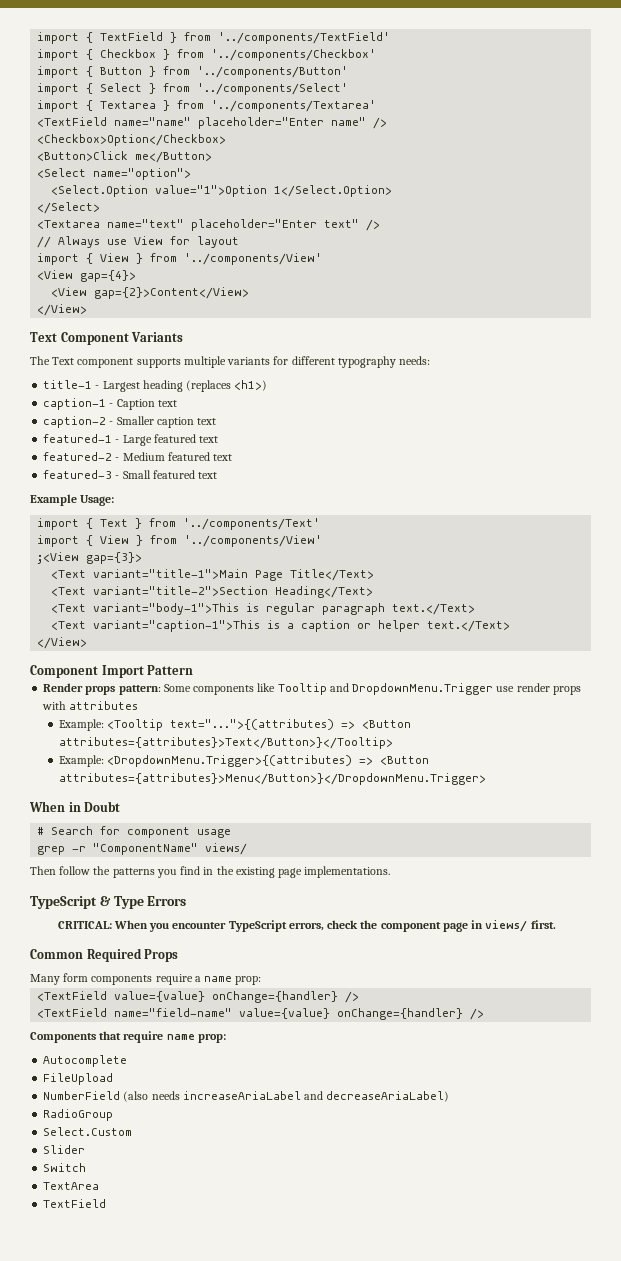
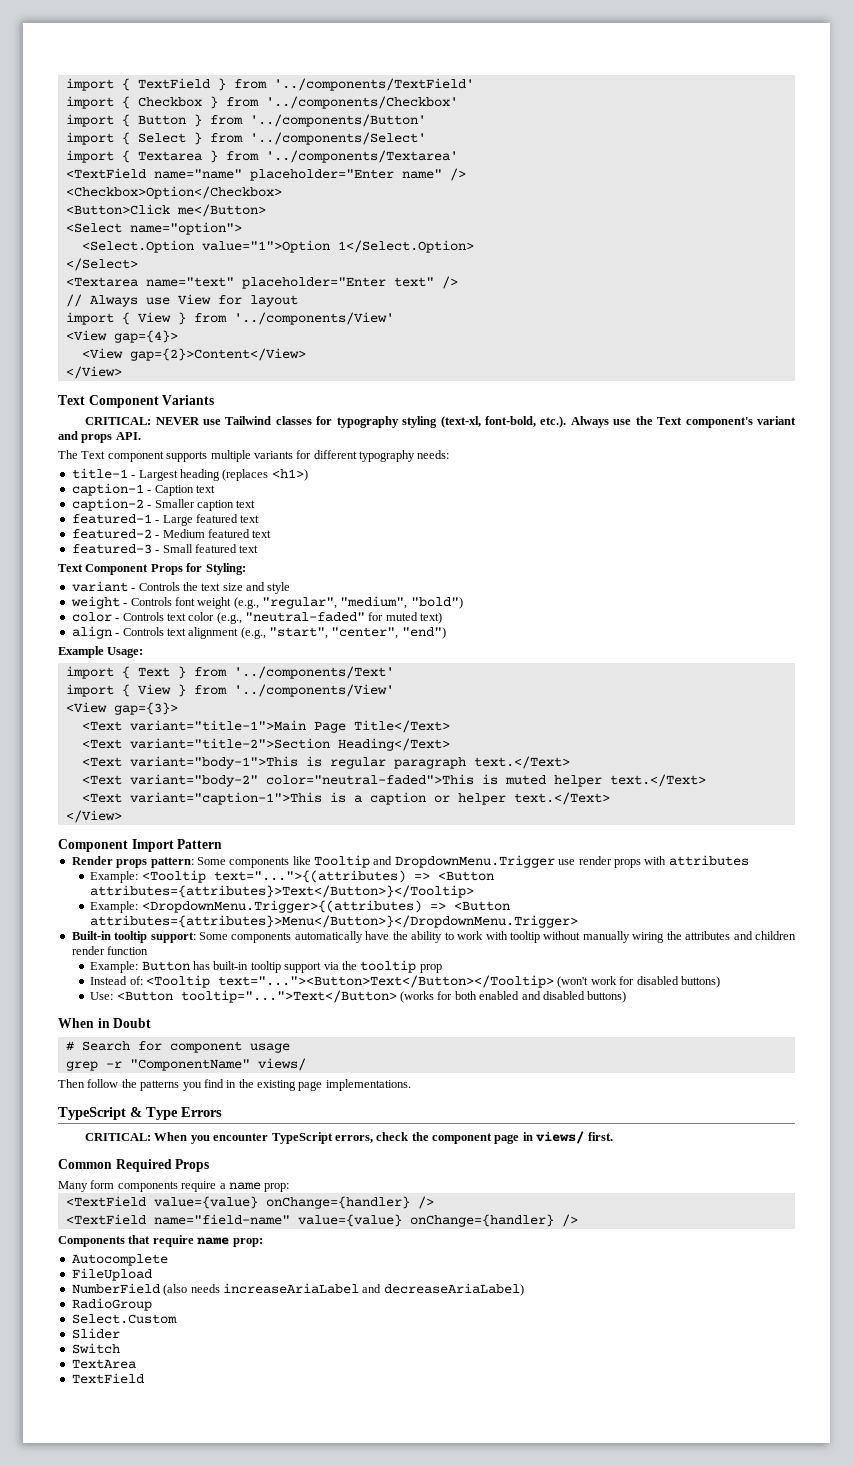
+ CRITICAL: NEVER use Tailwind classes for typography styling (text-xl, font-bold, etc.). Always use the Text component's variant and props API.
+ Text Component Props for Styling:
+ variant - Controls the text size and style
+ weight - Controls font weight (e.g., "regular", "medium", "bold")
+ color - Controls text color (e.g., "neutral-faded" for muted text)
+ align - Controls text alignment (e.g., "start", "center", "end")
- ;<View gap={3}>
+ <View gap={3}>
+ <Text variant="body-2" color="neutral-faded">This is muted helper text.</Text>
+ Built-in tooltip support: Some components automatically have the ability to work with tooltip without manually wiring the attributes and children render function
+ Example: Button has built-in tooltip support via the tooltip prop
+ Instead of: <Tooltip text="..."><Button>Text</Button></Tooltip> (won't work for disabled buttons)
+ Use: <Button tooltip="...">Text</Button> (works for both enabled and disabled buttons)

